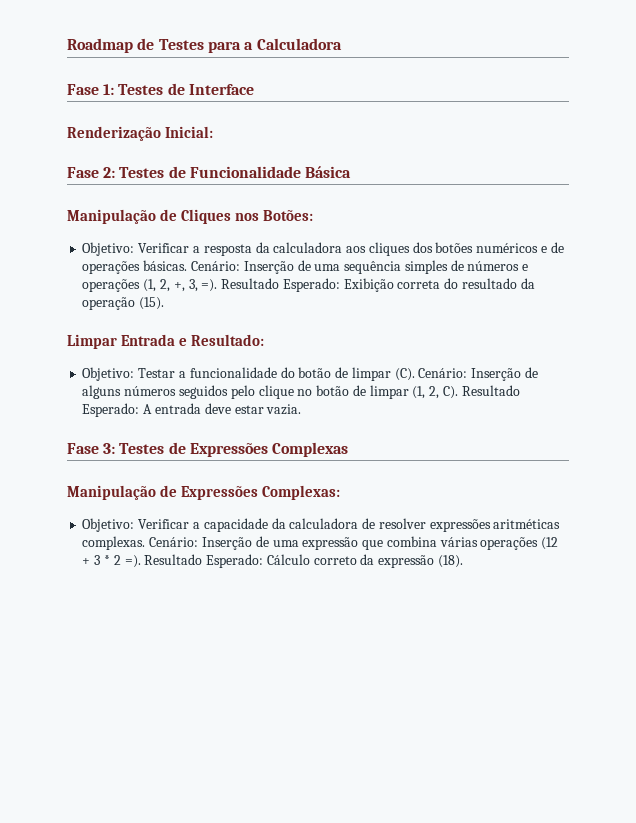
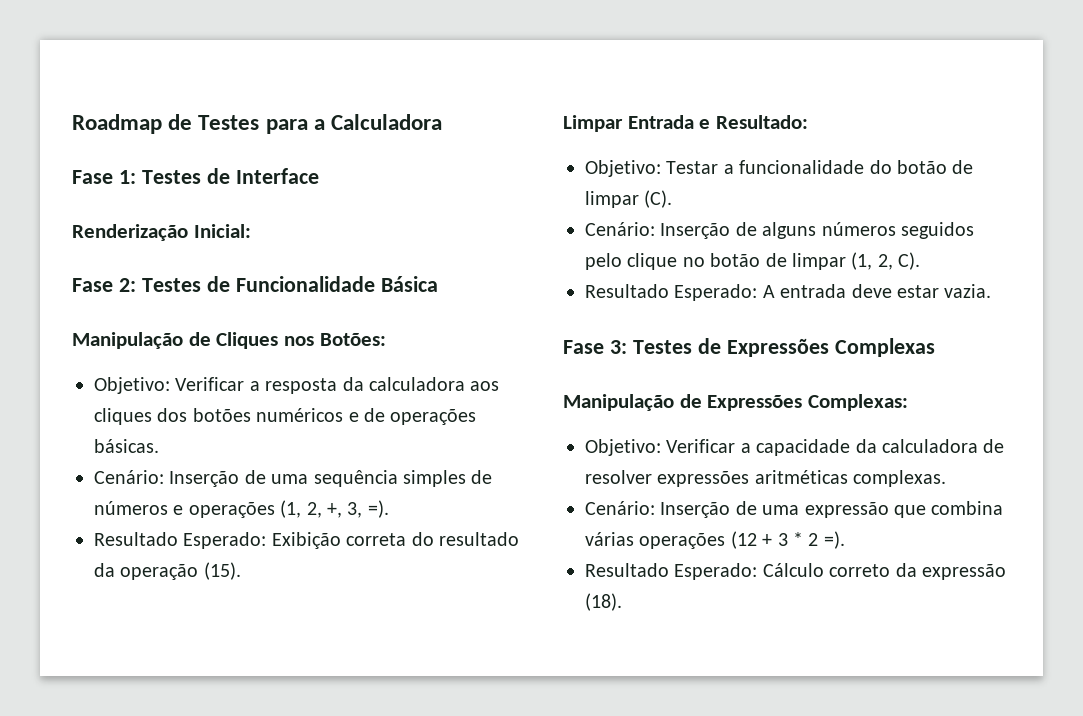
- Objetivo: Verificar a resposta da calculadora aos cliques dos botões numéricos e de operações básicas. Cenário: Inserção de uma sequência simples de números e operações (1, 2, +, 3, =). Resultado Esperado: Exibição correta do resultado da operação (15).
+ Objetivo: Verificar a resposta da calculadora aos cliques dos botões numéricos e de operações básicas.
+ Cenário: Inserção de uma sequência simples de números e operações (1, 2, +, 3, =).
+ Resultado Esperado: Exibição correta do resultado da operação (15).
- Objetivo: Testar a funcionalidade do botão de limpar (C). Cenário: Inserção de alguns números seguidos pelo clique no botão de limpar (1, 2, C). Resultado Esperado: A entrada deve estar vazia.
+ Objetivo: Testar a funcionalidade do botão de limpar (C).
+ Cenário: Inserção de alguns números seguidos pelo clique no botão de limpar (1, 2, C).
+ Resultado Esperado: A entrada deve estar vazia.
- Objetivo: Verificar a capacidade da calculadora de resolver expressões aritméticas complexas. Cenário: Inserção de uma expressão que combina várias operações (12 + 3 * 2 =). Resultado Esperado: Cálculo correto da expressão (18).
+ Objetivo: Verificar a capacidade da calculadora de resolver expressões aritméticas complexas.
+ Cenário: Inserção de uma expressão que combina várias operações (12 + 3 * 2 =).
+ Resultado Esperado: Cálculo correto da expressão (18).

